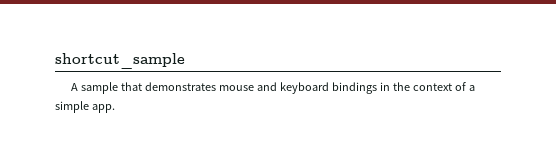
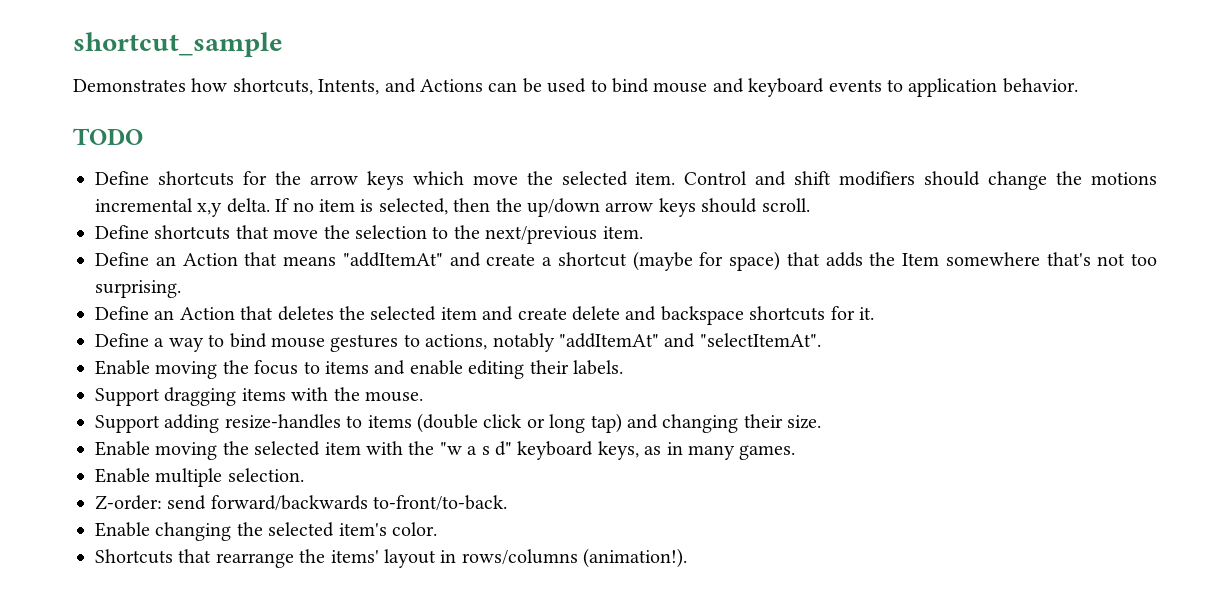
- A sample that demonstrates mouse and keyboard bindings in the context of a simple app.
+ Demonstrates how shortcuts, Intents, and Actions can be used to bind mouse and keyboard events to application behavior.
+ TODO
+ Define shortcuts for the arrow keys which move the selected item. Control and shift modifiers should change the motions incremental x,y delta. If no item is selected, then the up/down arrow keys should scroll.
+ Define shortcuts that move the selection to the next/previous item.
+ Define an Action that means "addItemAt" and create a shortcut (maybe for space) that adds the Item somewhere that's not too surprising.
+ Define an Action that deletes the selected item and create delete and backspace shortcuts for it.
+ Define a way to bind mouse gestures to actions, notably "addItemAt" and "selectItemAt".
+ Enable moving the focus to items and enable editing their labels.
+ Support dragging items with the mouse.
+ Support adding resize-handles to items (double click or long tap) and changing their size.
+ Enable moving the selected item with the "w a s d" keyboard keys, as in many games.
+ Enable multiple selection.
+ Z-order: send forward/backwards to-front/to-back.
+ Enable changing the selected item's color.
+ Shortcuts that rearrange the items' layout in rows/columns (animation!).

